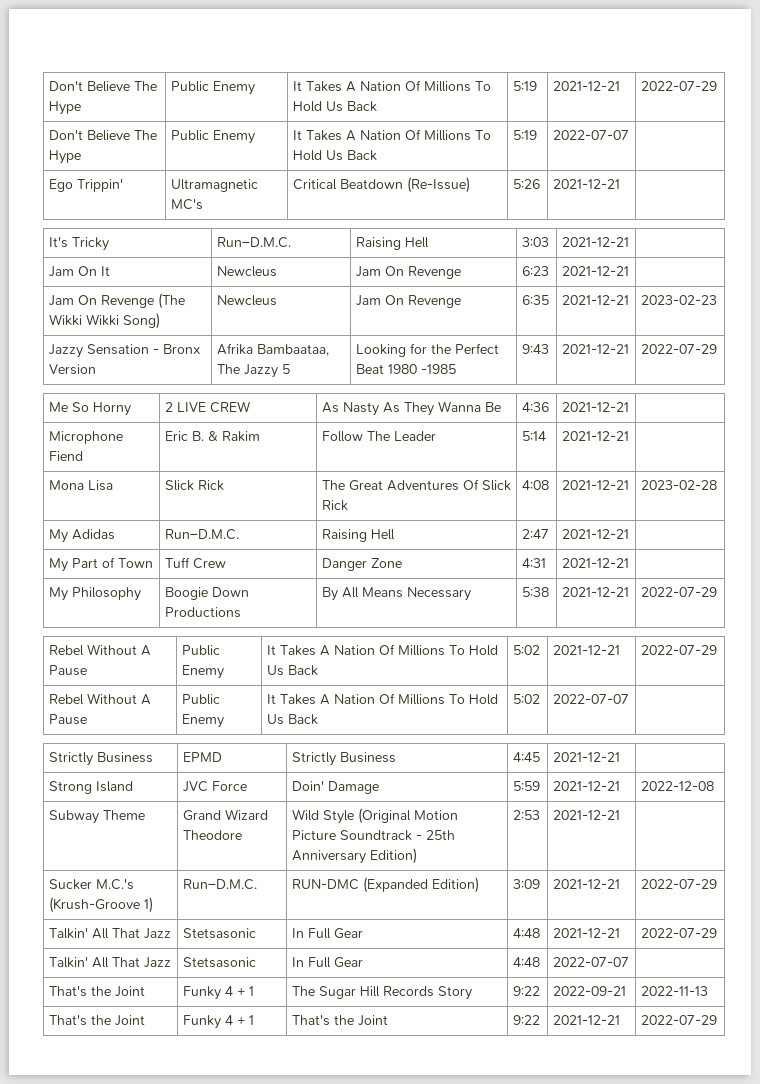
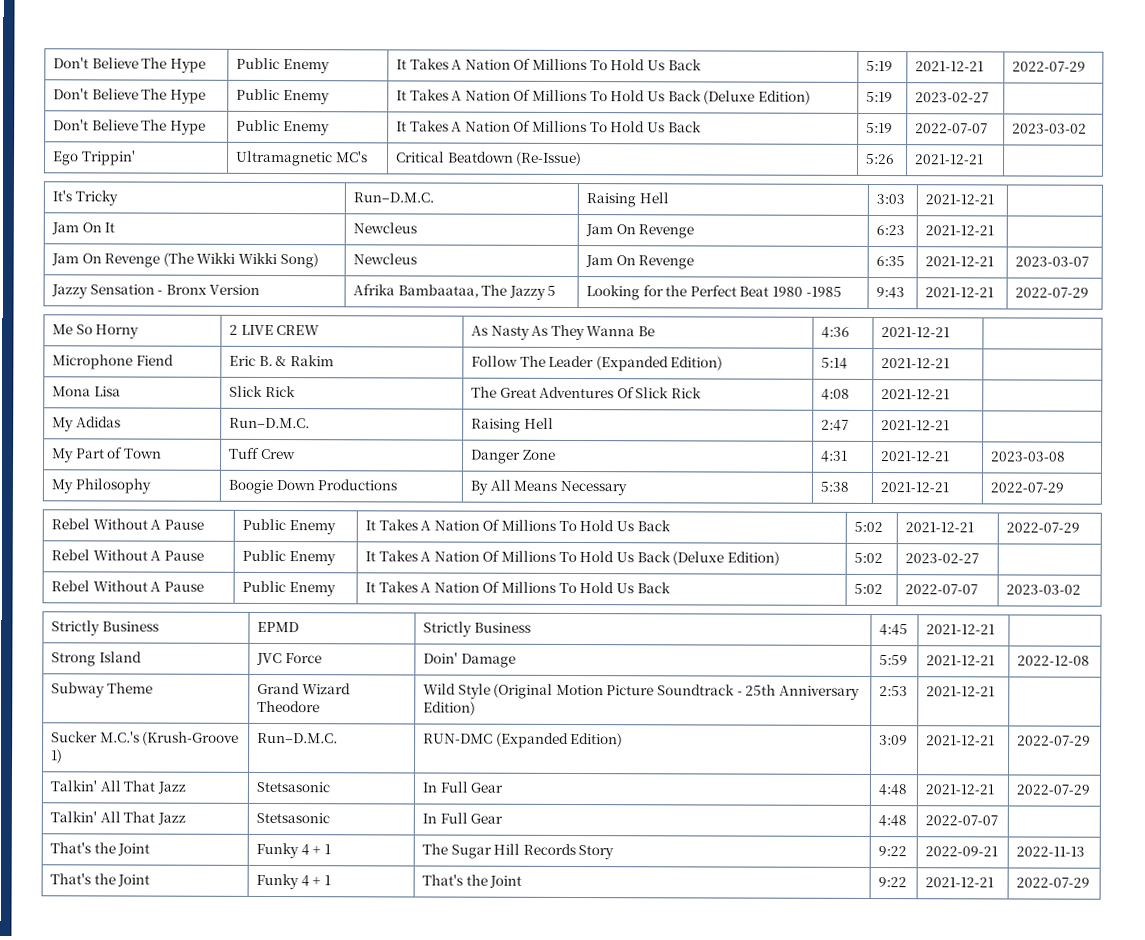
+ Don't Believe The Hype | Public Enemy | It Takes A Nation Of Millions To Hold Us Back (Deluxe Edition) | 5:19 | 2023-02-27 |
- Don't Believe The Hype | Public Enemy | It Takes A Nation Of Millions To Hold Us Back | 5:19 | 2022-07-07 |
+ Don't Believe The Hype | Public Enemy | It Takes A Nation Of Millions To Hold Us Back | 5:19 | 2022-07-07 | 2023-03-02
- Jam On Revenge (The Wikki Wikki Song) | Newcleus | Jam On Revenge | 6:35 | 2021-12-21 | 2023-02-23
+ Jam On Revenge (The Wikki Wikki Song) | Newcleus | Jam On Revenge | 6:35 | 2021-12-21 | 2023-03-07
- Microphone Fiend | Eric B. & Rakim | Follow The Leader | 5:14 | 2021-12-21 |
+ Microphone Fiend | Eric B. & Rakim | Follow The Leader (Expanded Edition) | 5:14 | 2021-12-21 |
- Mona Lisa | Slick Rick | The Great Adventures Of Slick Rick | 4:08 | 2021-12-21 | 2023-02-28
+ Mona Lisa | Slick Rick | The Great Adventures Of Slick Rick | 4:08 | 2021-12-21 |
- My Part of Town | Tuff Crew | Danger Zone | 4:31 | 2021-12-21 |
+ My Part of Town | Tuff Crew | Danger Zone | 4:31 | 2021-12-21 | 2023-03-08
+ Rebel Without A Pause | Public Enemy | It Takes A Nation Of Millions To Hold Us Back (Deluxe Edition) | 5:02 | 2023-02-27 |
- Rebel Without A Pause | Public Enemy | It Takes A Nation Of Millions To Hold Us Back | 5:02 | 2022-07-07 |
+ Rebel Without A Pause | Public Enemy | It Takes A Nation Of Millions To Hold Us Back | 5:02 | 2022-07-07 | 2023-03-02

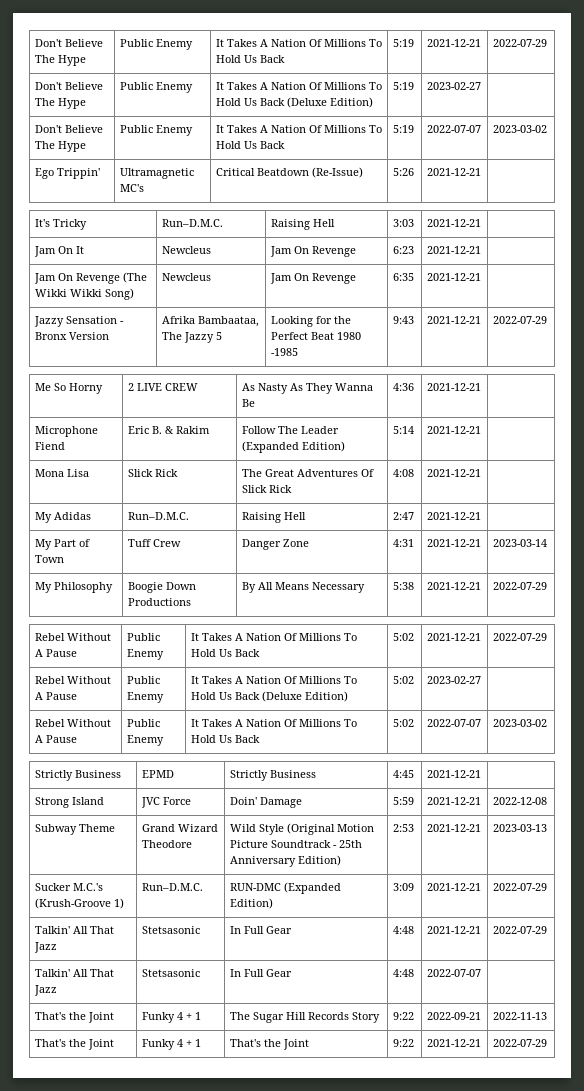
- Jam On Revenge (The Wikki Wikki Song) | Newcleus | Jam On Revenge | 6:35 | 2021-12-21 | 2023-03-07
+ Jam On Revenge (The Wikki Wikki Song) | Newcleus | Jam On Revenge | 6:35 | 2021-12-21 |
- My Part of Town | Tuff Crew | Danger Zone | 4:31 | 2021-12-21 | 2023-03-08
+ My Part of Town | Tuff Crew | Danger Zone | 4:31 | 2021-12-21 | 2023-03-14
- Subway Theme | Grand Wizard Theodore | Wild Style (Original Motion Picture Soundtrack - 25th Anniversary Edition) | 2:53 | 2021-12-21 |
+ Subway Theme | Grand Wizard Theodore | Wild Style (Original Motion Picture Soundtrack - 25th Anniversary Edition) | 2:53 | 2021-12-21 | 2023-03-13

